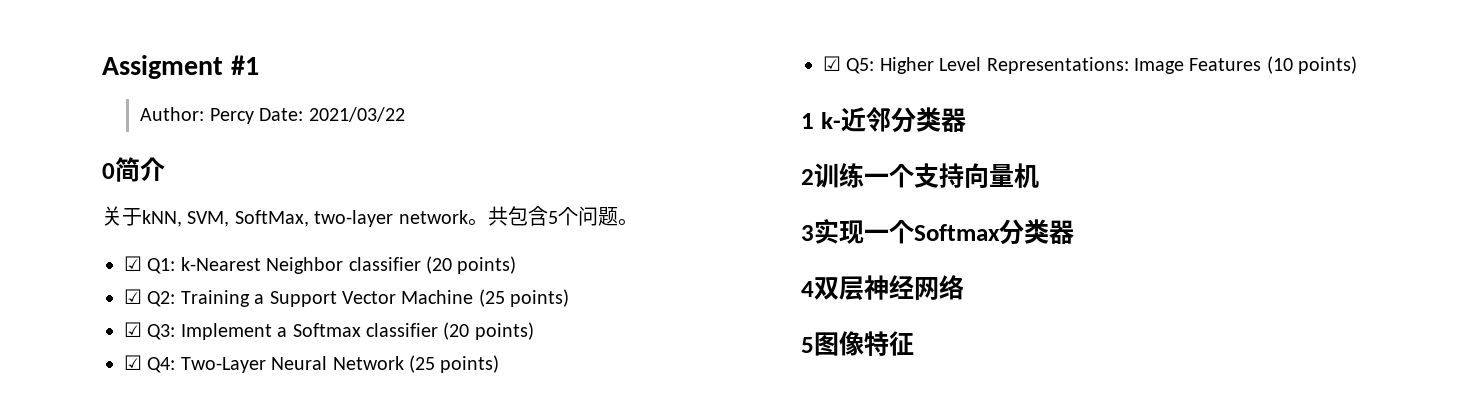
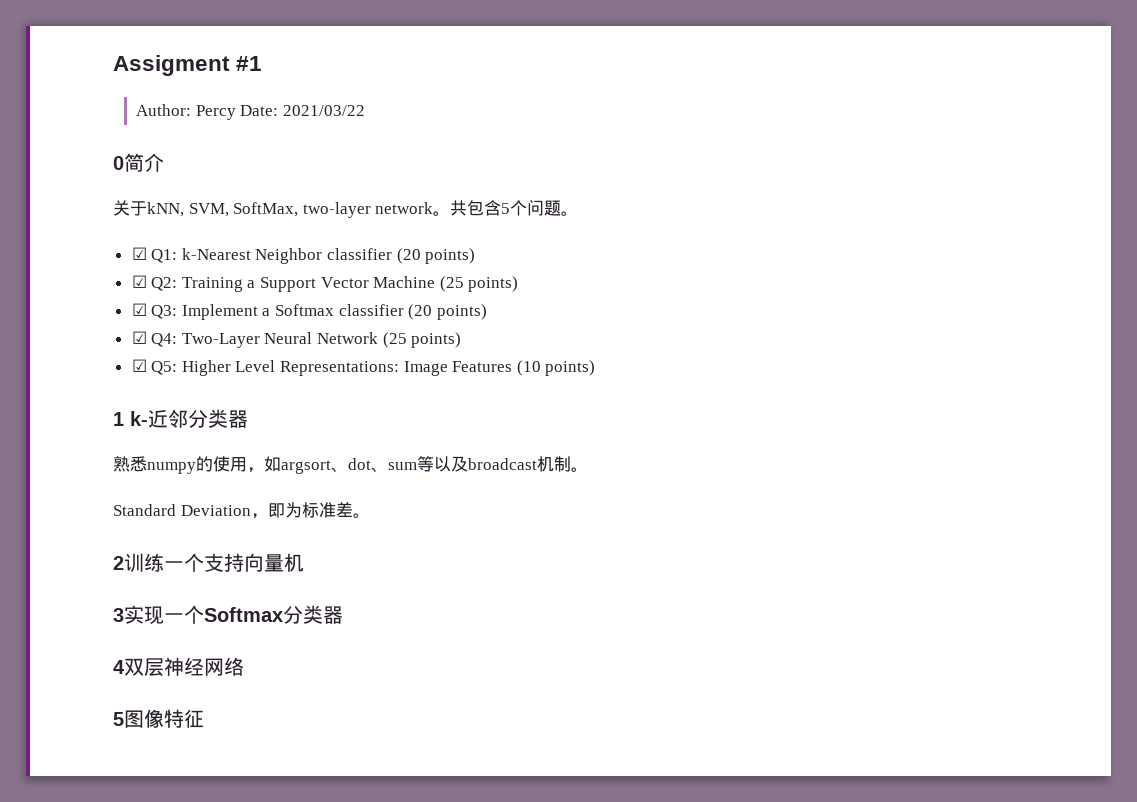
+ 熟悉numpy的使用，如argsort、dot、sum等以及broadcast机制。
+ Standard Deviation，即为标准差。

